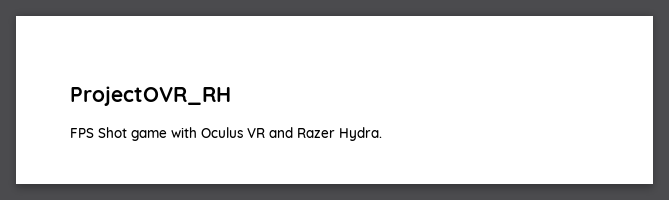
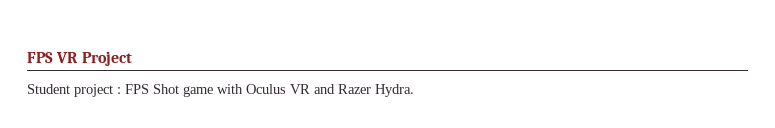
- ProjectOVR_RH
- FPS Shot game with Oculus VR and Razer Hydra.
+ FPS VR Project
+ Student project : FPS Shot game with Oculus VR and Razer Hydra.

